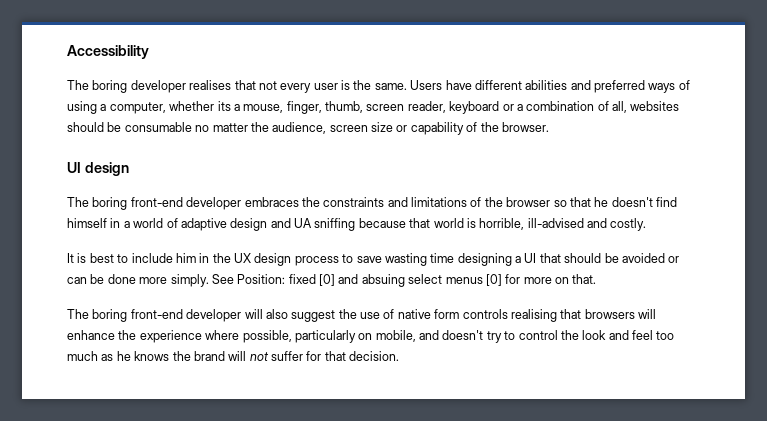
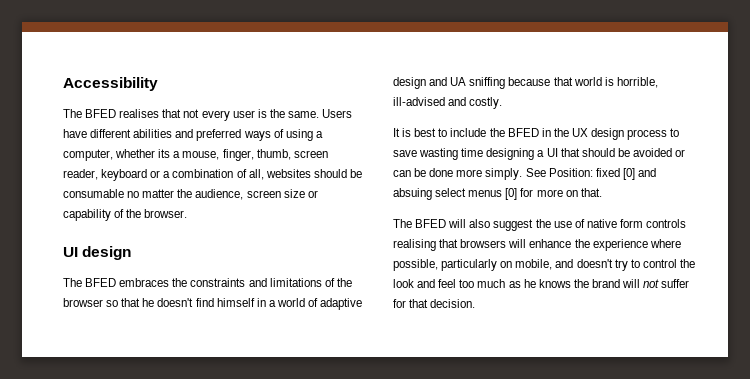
- The boring developer realises that not every user is the same.
+ The BFED realises that not every user is the same.
- The boring front-end developer embraces the constraints and limitations of the browser so that he doesn't find himself in a world of adaptive design and UA sniffing because that world is horrible, ill-advised and costly.
+ The BFED embraces the constraints and limitations of the browser so that he doesn't find himself in a world of adaptive design and UA sniffing because that world is horrible, ill-advised and costly.
- It is best to include him in the UX design process to save wasting time designing a UI that should be avoided or can be done more simply.
+ It is best to include the BFED in the UX design process to save wasting time designing a UI that should be avoided or can be done more simply.
- The boring front-end developer will also suggest the use of native form controls realising that browsers will enhance the experience where possible, particularly on mobile, and doesn't try to control the look and feel too much as he knows the brand will not suffer for that decision.
+ The BFED will also suggest the use of native form controls realising that browsers will enhance the experience where possible, particularly on mobile, and doesn't try to control the look and feel too much as he knows the brand will not suffer for that decision.

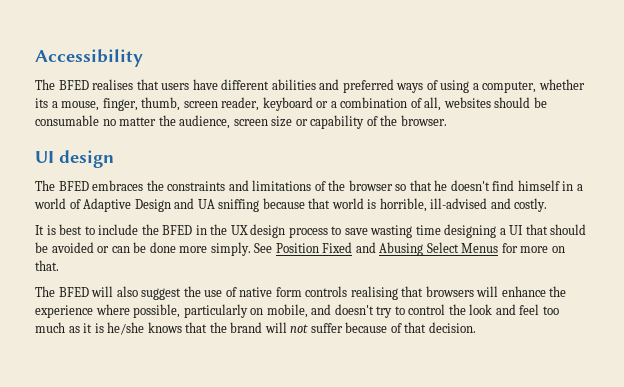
- The BFED realises that not every user is the same. Users have different abilities and preferred ways of using a computer, whether its a mouse, finger, thumb, screen reader, keyboard or a combination of all, websites should be consumable no matter the audience, screen size or capability of the browser.
+ The BFED realises that users have different abilities and preferred ways of using a computer, whether its a mouse, finger, thumb, screen reader, keyboard or a combination of all, websites should be consumable no matter the audience, screen size or capability of the browser.
- The BFED embraces the constraints and limitations of the browser so that he doesn't find himself in a world of adaptive design and UA sniffing because that world is horrible, ill-advised and costly.
+ The BFED embraces the constraints and limitations of the browser so that he doesn't find himself in a world of Adaptive Design and UA sniffing because that world is horrible, ill-advised and costly.
- See Position: fixed [0] and absuing select menus [0] for more on that.
+ See Position Fixed and Abusing Select Menus for more on that.
- The BFED will also suggest the use of native form controls realising that browsers will enhance the experience where possible, particularly on mobile, and doesn't try to control the look and feel too much as he knows the brand will not suffer for that decision.
+ The BFED will also suggest the use of native form controls realising that browsers will enhance the experience where possible, particularly on mobile, and doesn't try to control the look and feel too much as it is he/she knows that the brand will not suffer because of that decision.

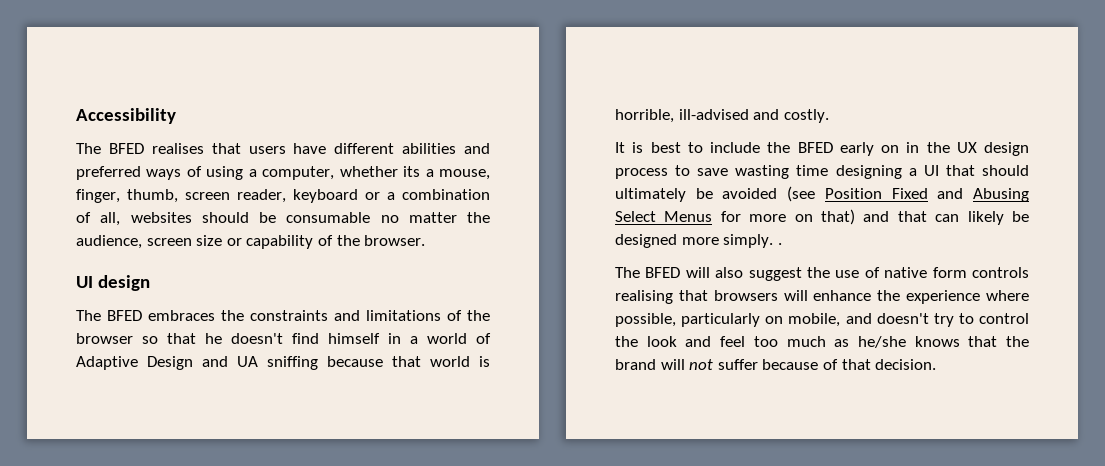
- It is best to include the BFED in the UX design process to save wasting time designing a UI that should be avoided or can be done more simply. See Position Fixed and Abusing Select Menus for more on that.
+ It is best to include the BFED early on in the UX design process to save wasting time designing a UI that should ultimately be avoided (see Position Fixed and Abusing Select Menus for more on that) and that can likely be designed more simply. .
- The BFED will also suggest the use of native form controls realising that browsers will enhance the experience where possible, particularly on mobile, and doesn't try to control the look and feel too much as it is he/she knows that the brand will not suffer because of that decision.
+ The BFED will also suggest the use of native form controls realising that browsers will enhance the experience where possible, particularly on mobile, and doesn't try to control the look and feel too much as he/she knows that the brand will not suffer because of that decision.

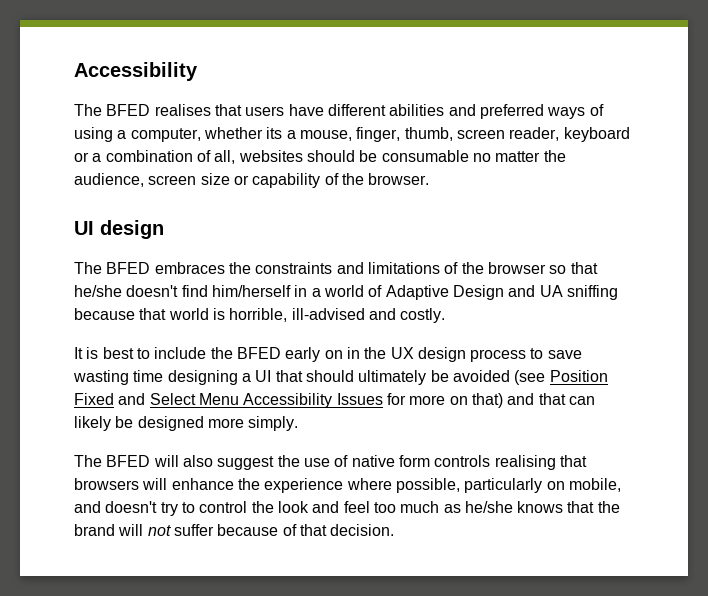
- The BFED embraces the constraints and limitations of the browser so that he doesn't find himself in a world of Adaptive Design and UA sniffing because that world is horrible, ill-advised and costly.
+ The BFED embraces the constraints and limitations of the browser so that he/she doesn't find him/herself in a world of Adaptive Design and UA sniffing because that world is horrible, ill-advised and costly.
- It is best to include the BFED early on in the UX design process to save wasting time designing a UI that should ultimately be avoided (see Position Fixed and Abusing Select Menus for more on that) and that can likely be designed more simply. .
+ It is best to include the BFED early on in the UX design process to save wasting time designing a UI that should ultimately be avoided (see Position Fixed and Select Menu Accessibility Issues for more on that) and that can likely be designed more simply.

